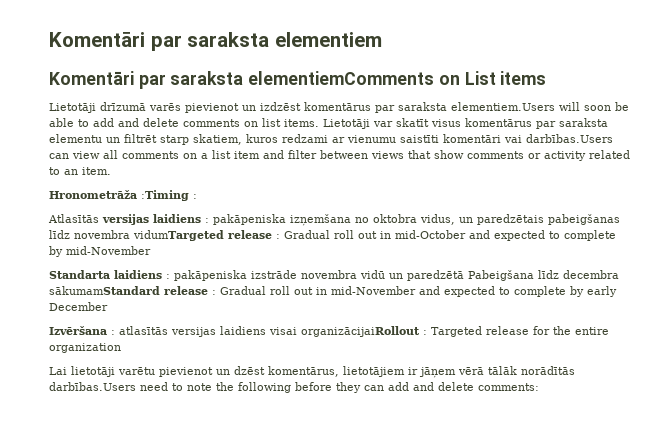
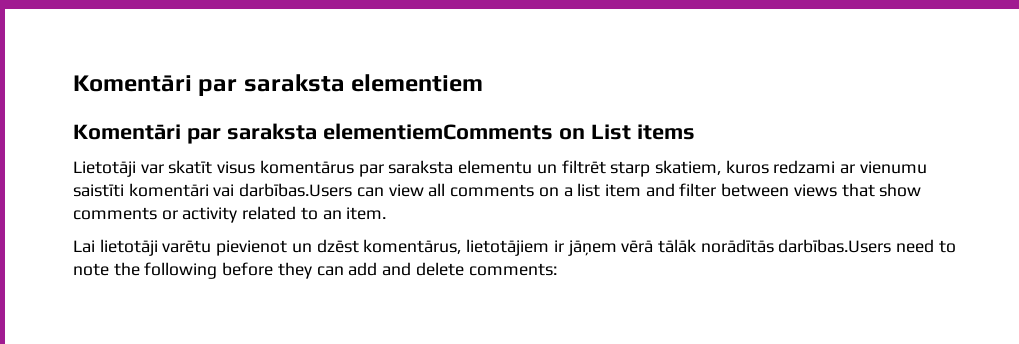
- Lietotāji drīzumā varēs pievienot un izdzēst komentārus par saraksta elementiem.Users will soon be able to add and delete comments on list items. Lietotāji var skatīt visus komentārus par saraksta elementu un filtrēt starp skatiem, kuros redzami ar vienumu saistīti komentāri vai darbības.Users can view all comments on a list item and filter between views that show comments or activity related to an item.
+ Lietotāji var skatīt visus komentārus par saraksta elementu un filtrēt starp skatiem, kuros redzami ar vienumu saistīti komentāri vai darbības.Users can view all comments on a list item and filter between views that show comments or activity related to an item.
- Hronometrāža :Timing :
- Atlasītās versijas laidiens : pakāpeniska izņemšana no oktobra vidus, un paredzētais pabeigšanas līdz novembra vidumTargeted release : Gradual roll out in mid-October and expected to complete by mid-November
- Standarta laidiens : pakāpeniska izstrāde novembra vidū un paredzētā Pabeigšana līdz decembra sākumamStandard release : Gradual roll out in mid-November and expected to complete by early December
- Izvēršana : atlasītās versijas laidiens visai organizācijaiRollout : Targeted release for the entire organization

